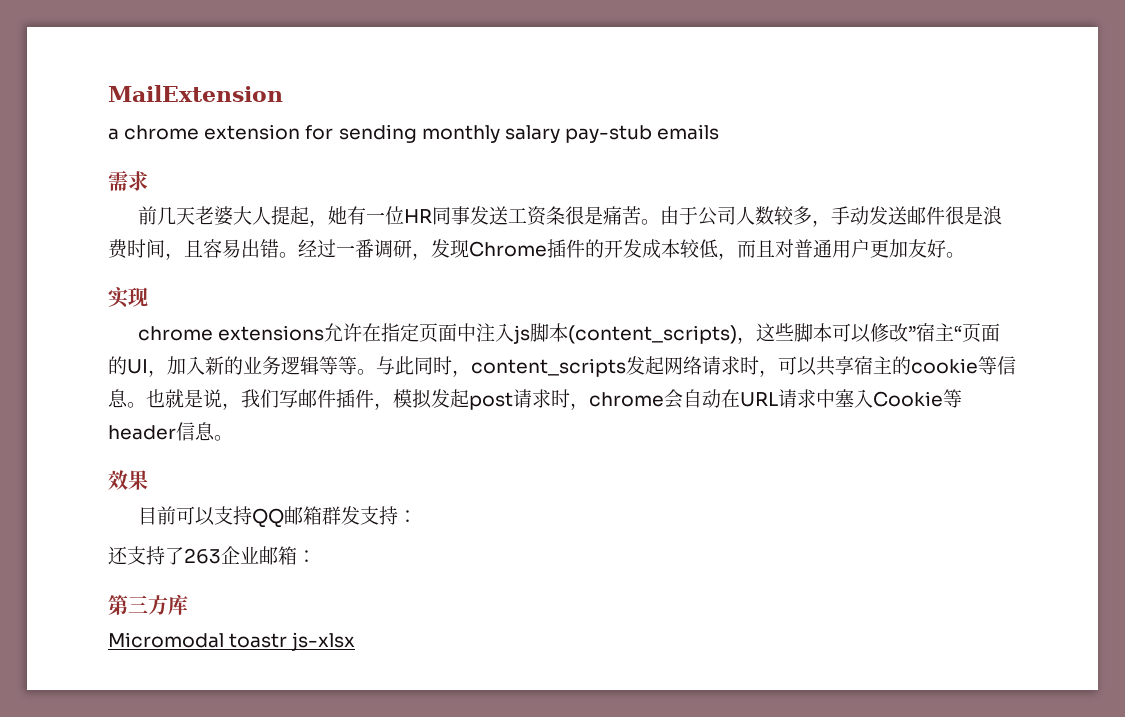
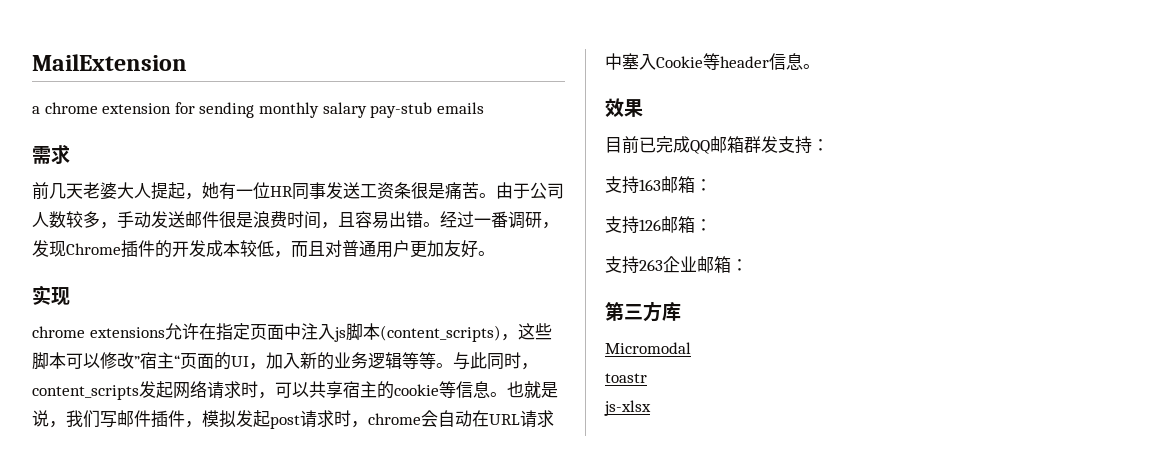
- 目前可以支持QQ邮箱群发支持：
+ 目前已完成QQ邮箱群发支持：
- 还支持了263企业邮箱：
+ 支持163邮箱：
+ 支持126邮箱：
+ 支持263企业邮箱：
- Micromodal toastr js-xlsx
+ Micromodal
+ toastr
+ js-xlsx

